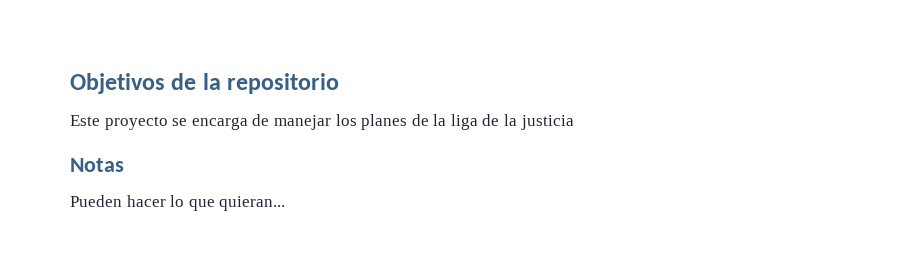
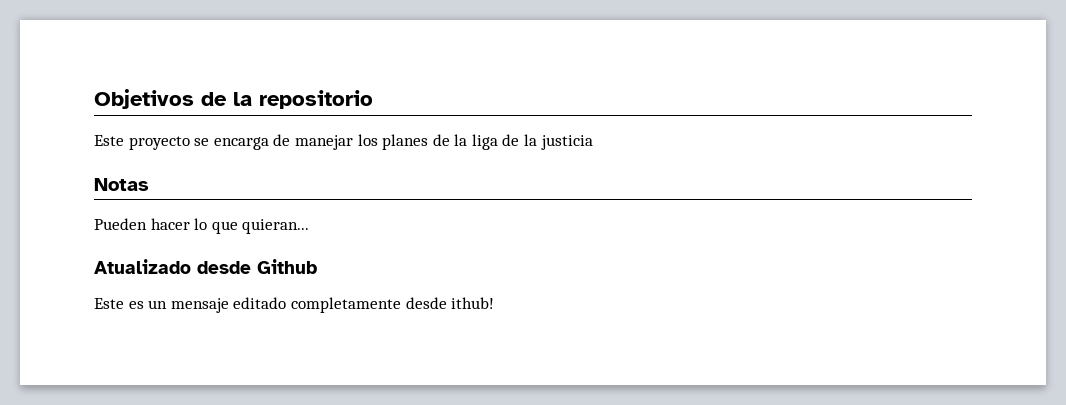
+ Atualizado desde Github
+ Este es un mensaje editado completamente desde ithub!

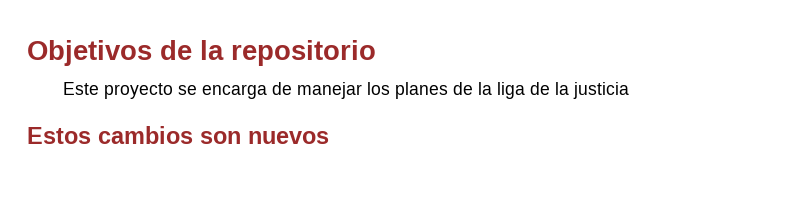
- Notas
- Pueden hacer lo que quieran...
- Atualizado desde Github
- Este es un mensaje editado completamente desde ithub!
+ Estos cambios son nuevos

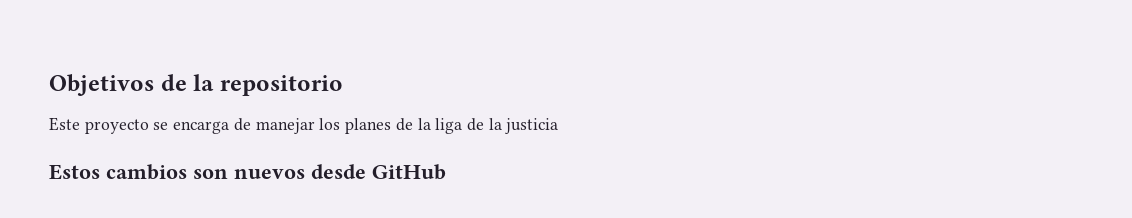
- Estos cambios son nuevos
+ Estos cambios son nuevos desde GitHub

